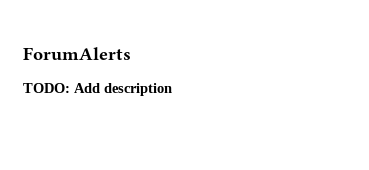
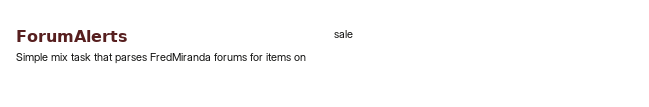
- TODO: Add description
+ Simple mix task that parses FredMiranda forums for items on sale

